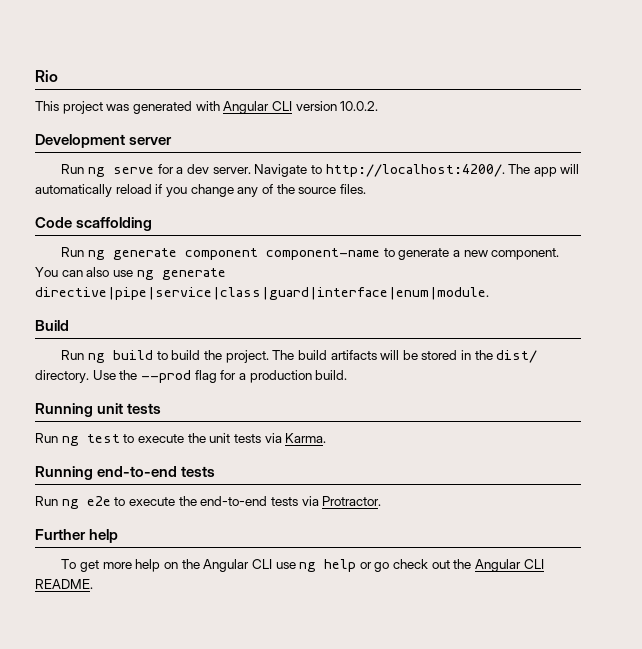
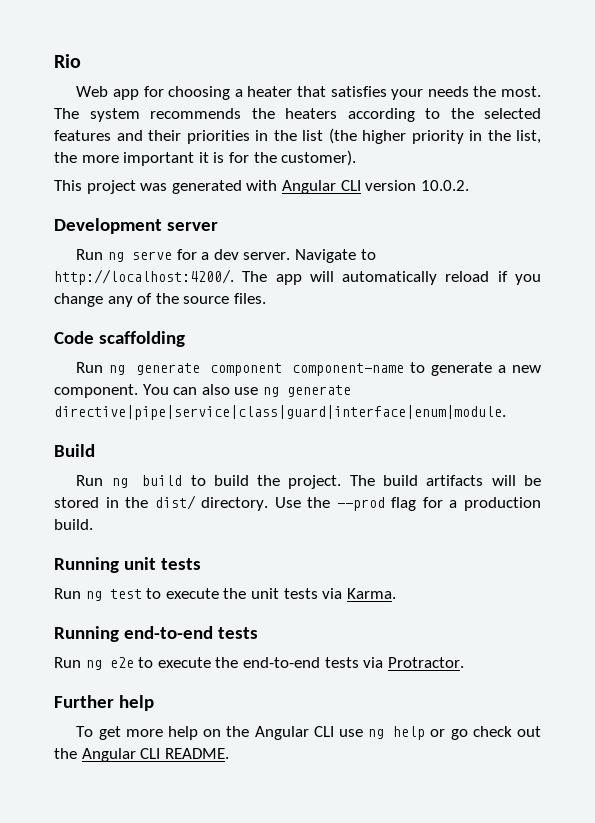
+ Web app for choosing a heater that satisfies your needs the most. The system recommends the heaters according to the selected features and their priorities in the list (the higher priority in the list, the more important it is for the customer).

